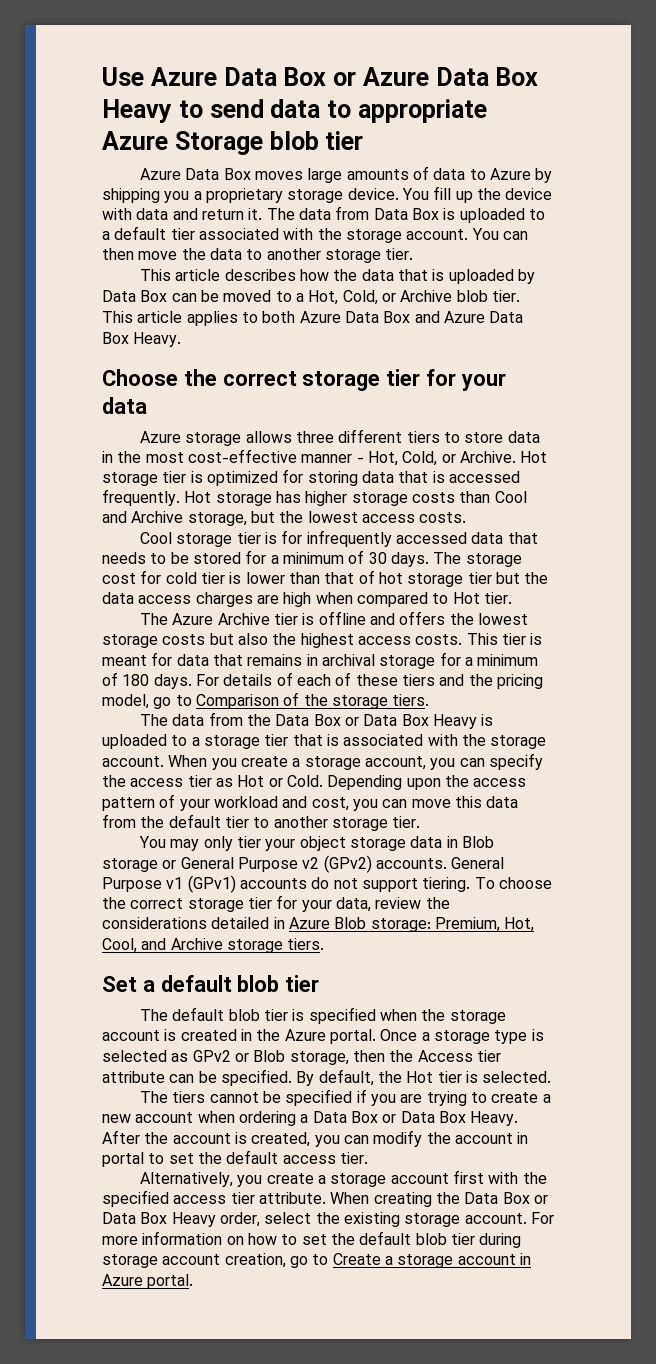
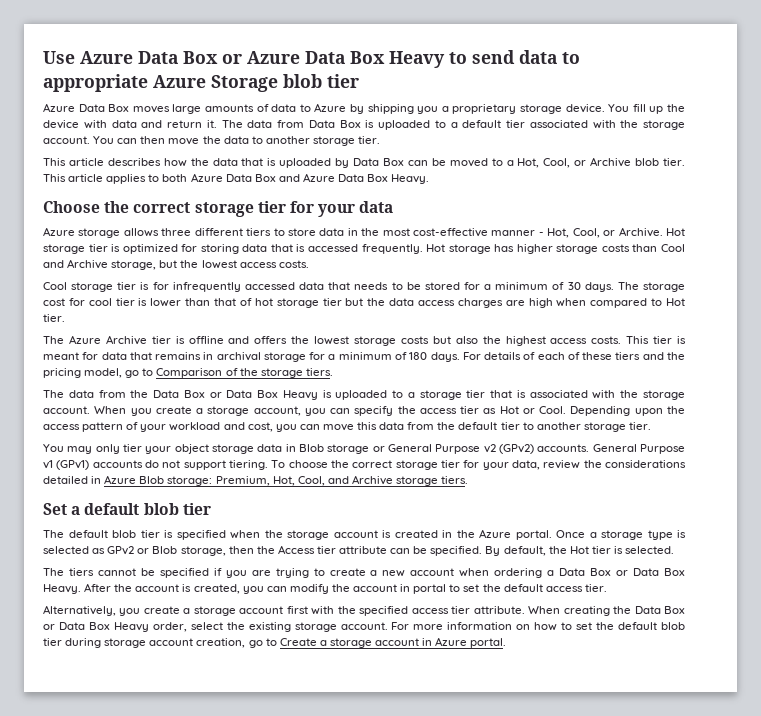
- This article describes how the data that is uploaded by Data Box can be moved to a Hot, Cold, or Archive blob tier.
+ This article describes how the data that is uploaded by Data Box can be moved to a Hot, Cool, or Archive blob tier.
- Azure storage allows three different tiers to store data in the most cost-effective manner - Hot, Cold, or Archive.
+ Azure storage allows three different tiers to store data in the most cost-effective manner - Hot, Cool, or Archive.
- The storage cost for cold tier is lower than that of hot storage tier but the data access charges are high when compared to Hot tier.
+ The storage cost for cool tier is lower than that of hot storage tier but the data access charges are high when compared to Hot tier.
- When you create a storage account, you can specify the access tier as Hot or Cold.
+ When you create a storage account, you can specify the access tier as Hot or Cool.

